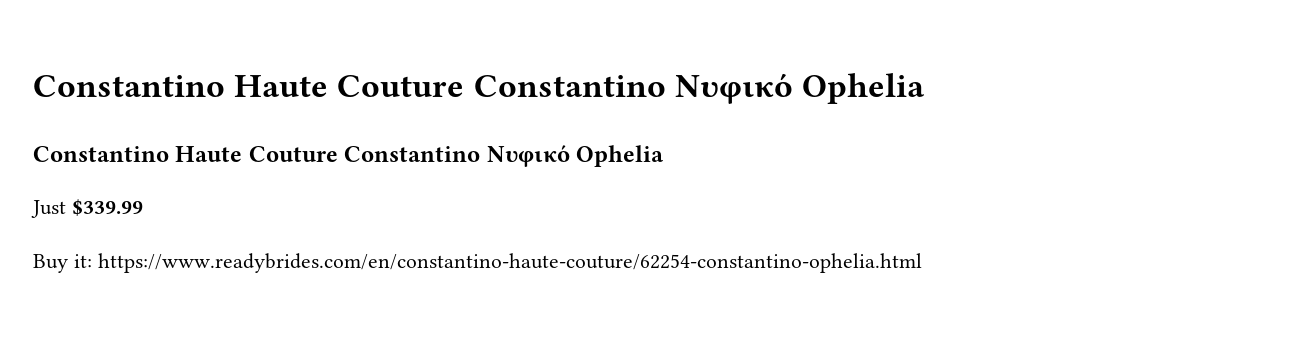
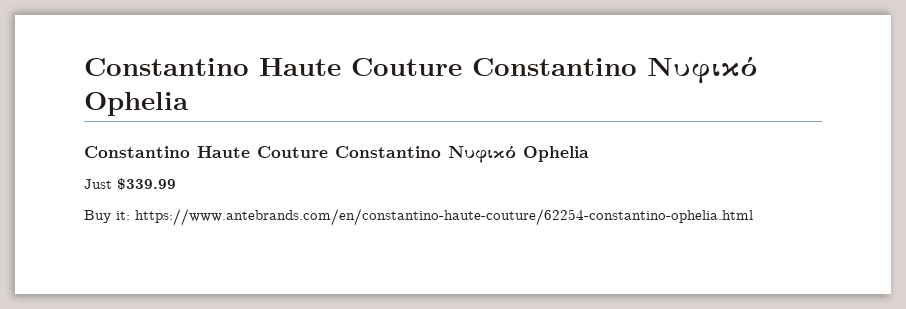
- Buy it: https://www.readybrides.com/en/constantino-haute-couture/62254-constantino-ophelia.html
+ Buy it: https://www.antebrands.com/en/constantino-haute-couture/62254-constantino-ophelia.html

